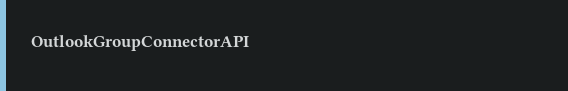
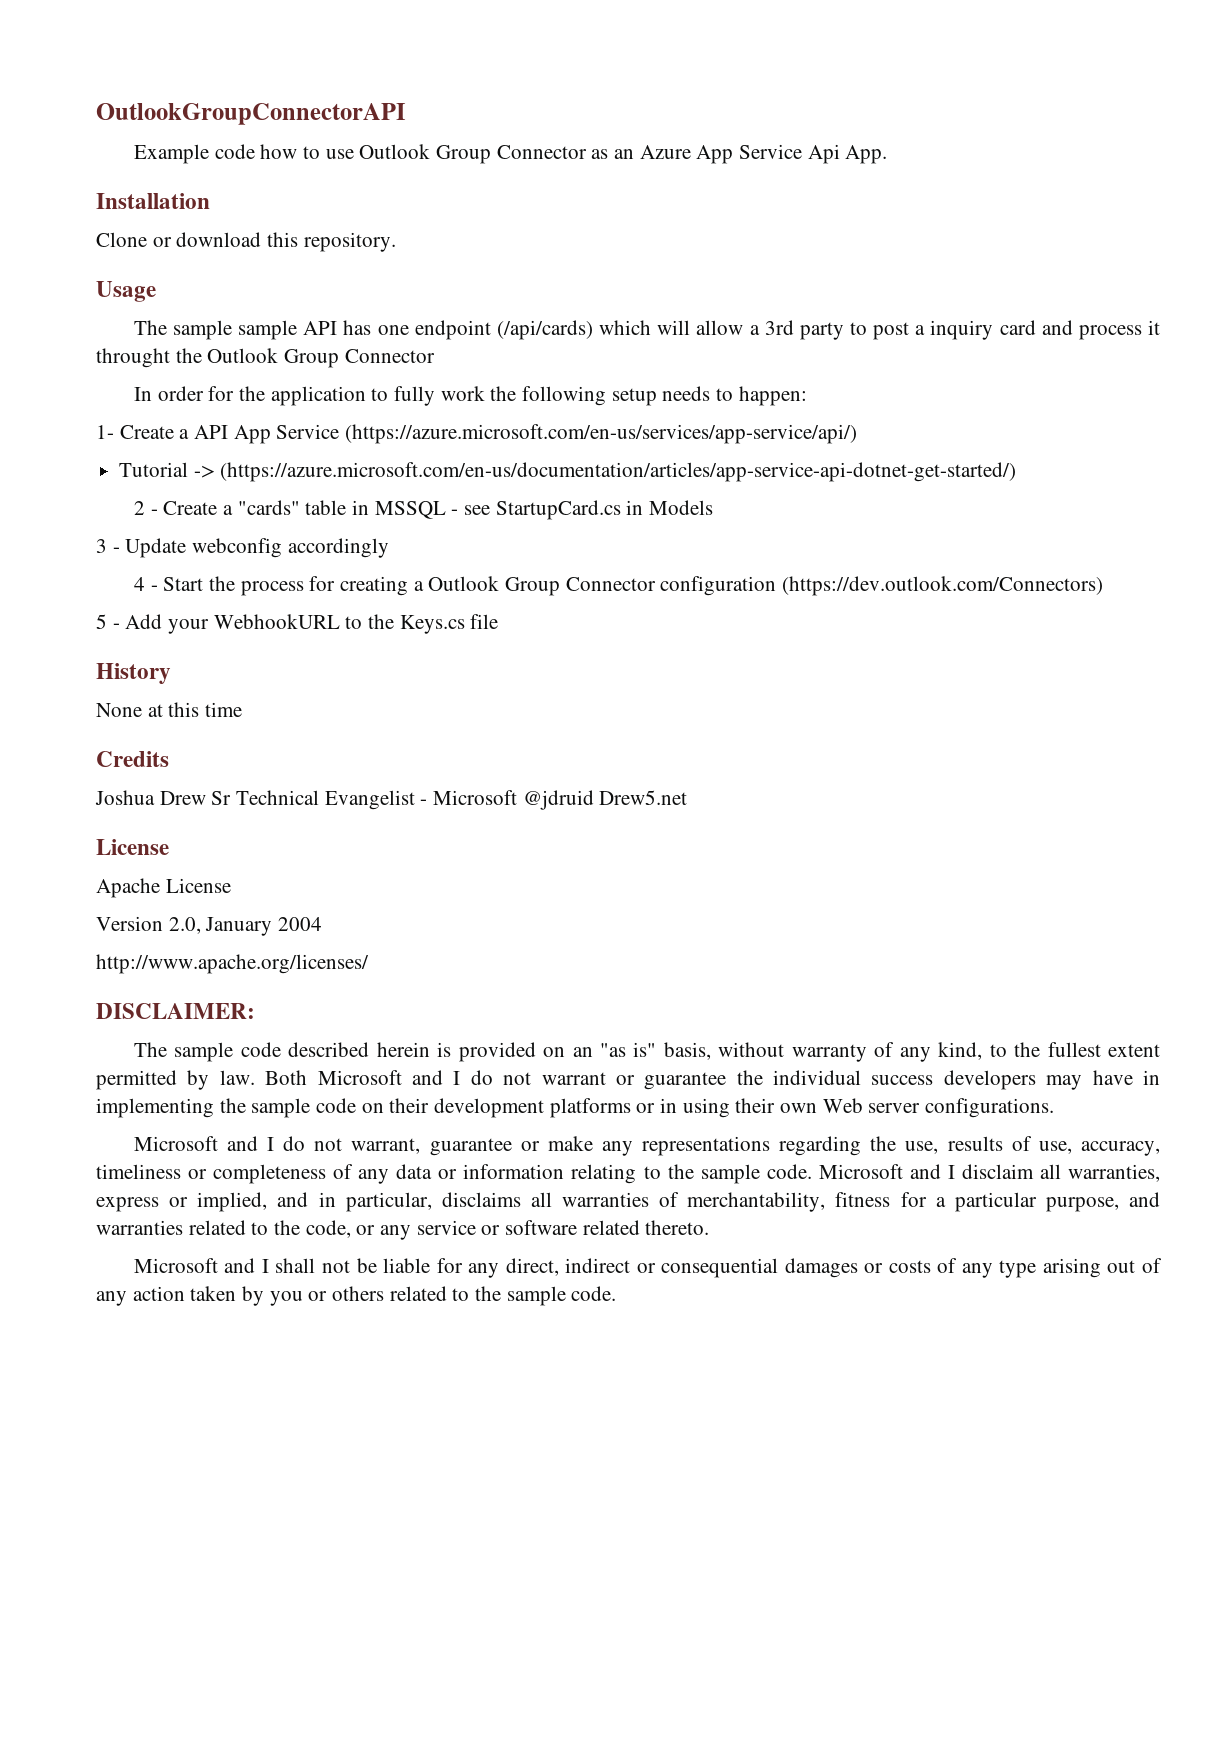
+ Example code how to use Outlook Group Connector as an Azure App Service Api App.
+ Installation
+ Clone or download this repository.
+ Usage
+ The sample sample API has one endpoint (/api/cards) which will allow a 3rd party to post a inquiry card and process it throught the Outlook Group Connector
+ In order for the application to fully work the following setup needs to happen:
+ 1- Create a API App Service (https://azure.microsoft.com/en-us/services/app-service/api/)
+ Tutorial -> (https://azure.microsoft.com/en-us/documentation/articles/app-service-api-dotnet-get-started/)
+ 2 - Create a "cards" table in MSSQL - see StartupCard.cs in Models
+ 3 - Update webconfig accordingly
+ 4 - Start the process for creating a Outlook Group Connector configuration (https://dev.outlook.com/Connectors)
+ 5 - Add your WebhookURL to the Keys.cs file
+ History
+ None at this time
+ Credits
+ Joshua Drew Sr Technical Evangelist - Microsoft @jdruid Drew5.net
+ License
+ Apache License
+ Version 2.0, January 2004
+ http://www.apache.org/licenses/
+ DISCLAIMER:
+ The sample code described herein is provided on an "as is" basis, without warranty of any kind, to the fullest extent permitted by law. Both Microsoft and I do not warrant or guarantee the individual success developers may have in implementing the sample code on their development platforms or in using their own Web server configurations.
+ Microsoft and I do not warrant, guarantee or make any representations regarding the use, results of use, accuracy, timeliness or completeness of any data or information relating to the sample code. Microsoft and I disclaim all warranties, express or implied, and in particular, disclaims all warranties of merchantability, fitness for a particular purpose, and warranties related to the code, or any service or software related thereto.
+ Microsoft and I shall not be liable for any direct, indirect or consequential damages or costs of any type arising out of any action taken by you or others related to the sample code.

